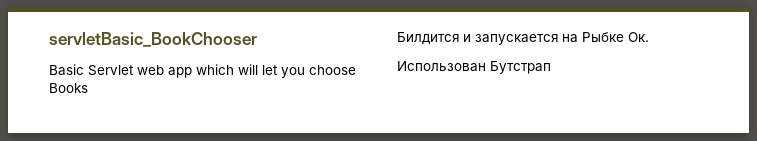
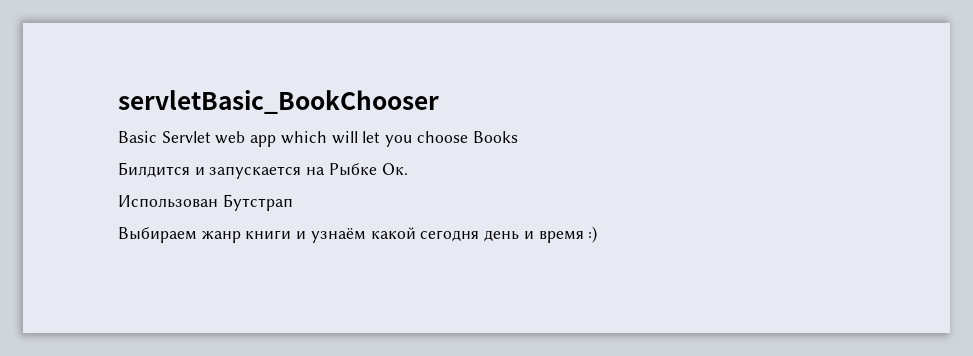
+ Выбираем жанр книги и узнаём какой сегодня день и время :)

